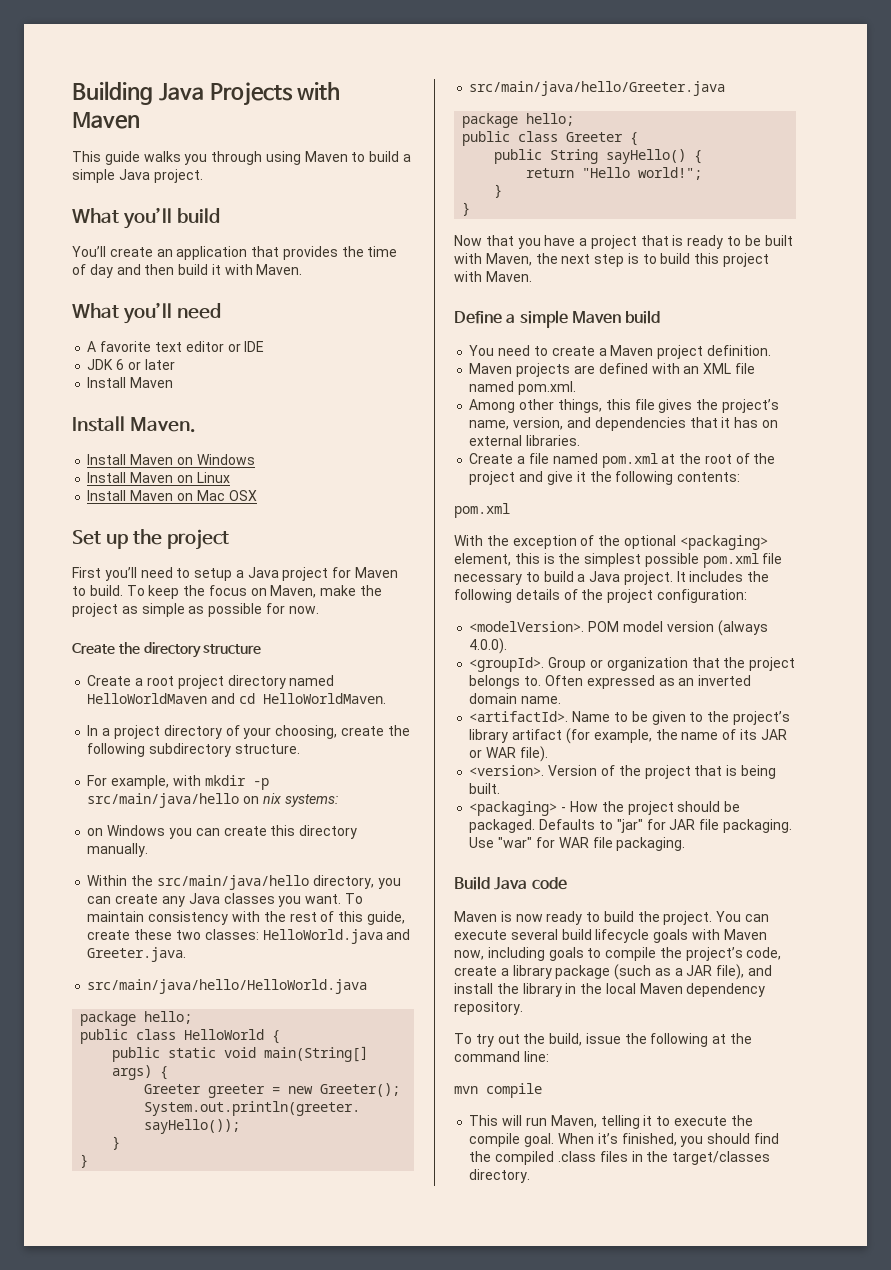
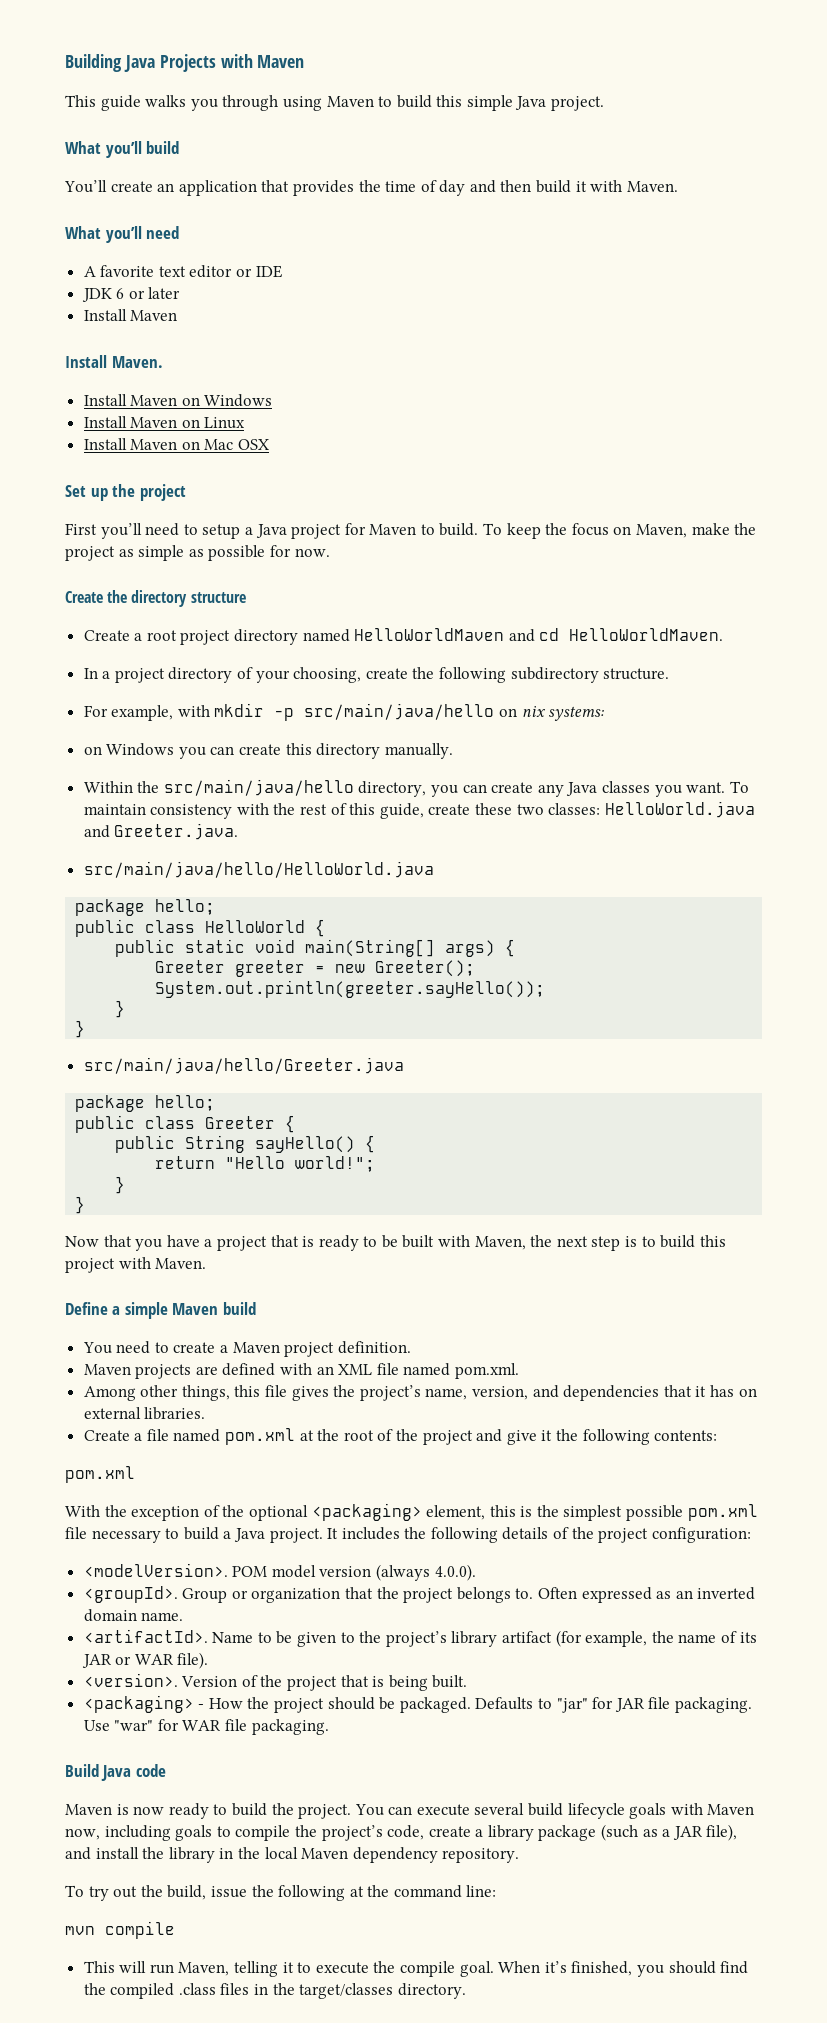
- This guide walks you through using Maven to build a simple Java project.
+ This guide walks you through using Maven to build this simple Java project.

